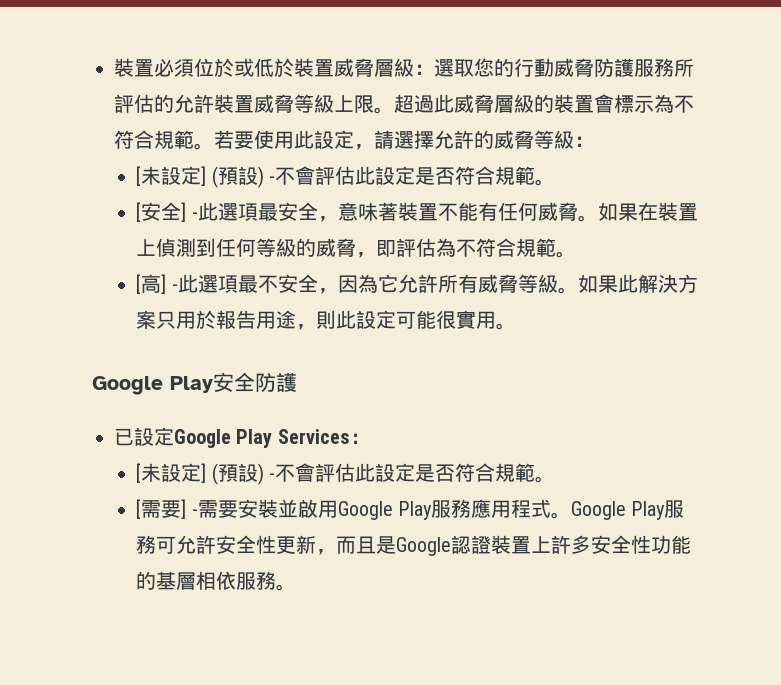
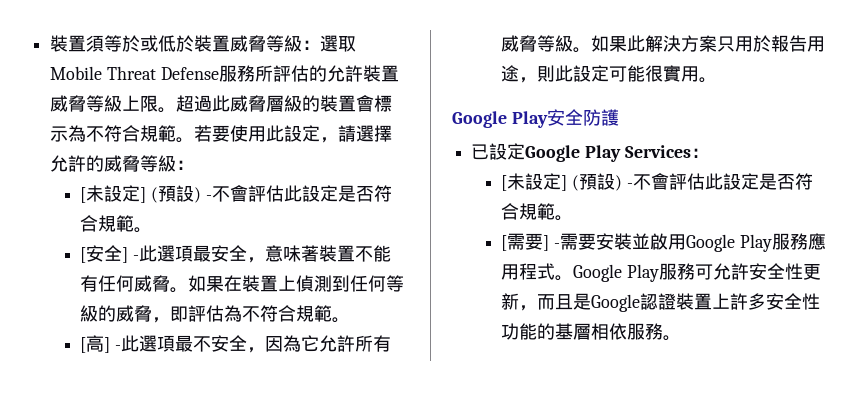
- 裝置必須位於或低於裝置威脅層級：選取您的行動威脅防護服務所評估的允許裝置威脅等級上限。
+ 裝置須等於或低於裝置威脅等級：選取Mobile Threat Defense服務所評估的允許裝置威脅等級上限。

